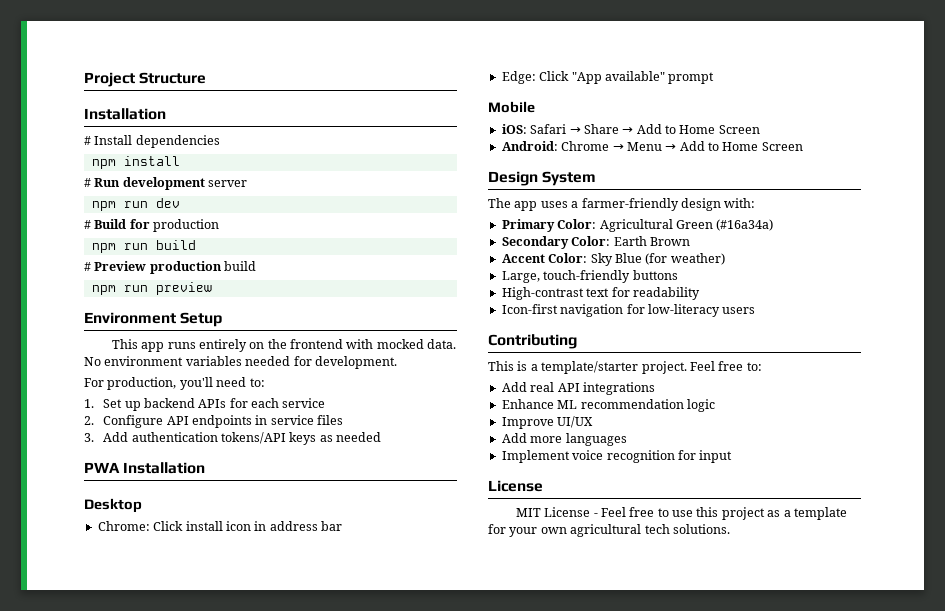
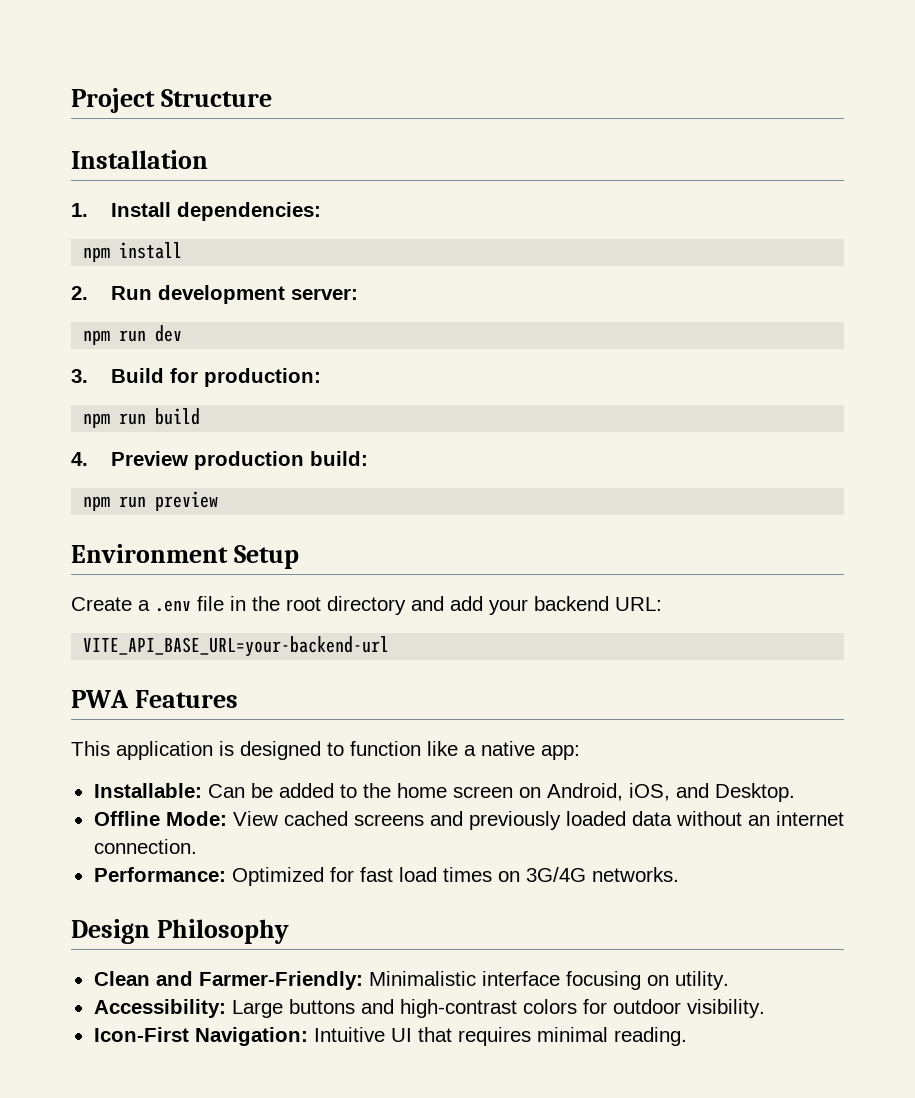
- # Install dependencies
+ 1. Install dependencies:
- # Run development server
+ 2. Run development server:
- # Build for production
+ 3. Build for production:
- # Preview production build
+ 4. Preview production build:
- This app runs entirely on the frontend with mocked data. No environment variables needed for development.
- For production, you'll need to:
- 1. Set up backend APIs for each service
- 2. Configure API endpoints in service files
- 3. Add authentication tokens/API keys as needed
- PWA Installation
- Desktop
- Chrome: Click install icon in address bar
- Edge: Click "App available" prompt
- Mobile
- iOS: Safari → Share → Add to Home Screen
- Android: Chrome → Menu → Add to Home Screen
- Design System
- The app uses a farmer-friendly design with:
- Primary Color: Agricultural Green (#16a34a)
- Secondary Color: Earth Brown
- Accent Color: Sky Blue (for weather)
- Large, touch-friendly buttons
- High-contrast text for readability
- Icon-first navigation for low-literacy users
- Contributing
- This is a template/starter project. Feel free to:
- Add real API integrations
- Enhance ML recommendation logic
- Improve UI/UX
- Add more languages
- Implement voice recognition for input
- License
- MIT License - Feel free to use this project as a template for your own agricultural tech solutions.
+ Create a .env file in the root directory and add your backend URL:
+ VITE_API_BASE_URL=your-backend-url
+ PWA Features
+ This application is designed to function like a native app:
+ Installable: Can be added to the home screen on Android, iOS, and Desktop.
+ Offline Mode: View cached screens and previously loaded data without an internet connection.
+ Performance: Optimized for fast load times on 3G/4G networks.
+ Design Philosophy
+ Clean and Farmer-Friendly: Minimalistic interface focusing on utility.
+ Accessibility: Large buttons and high-contrast colors for outdoor visibility.
+ Icon-First Navigation: Intuitive UI that requires minimal reading.

